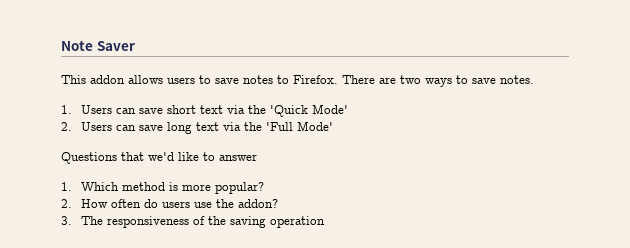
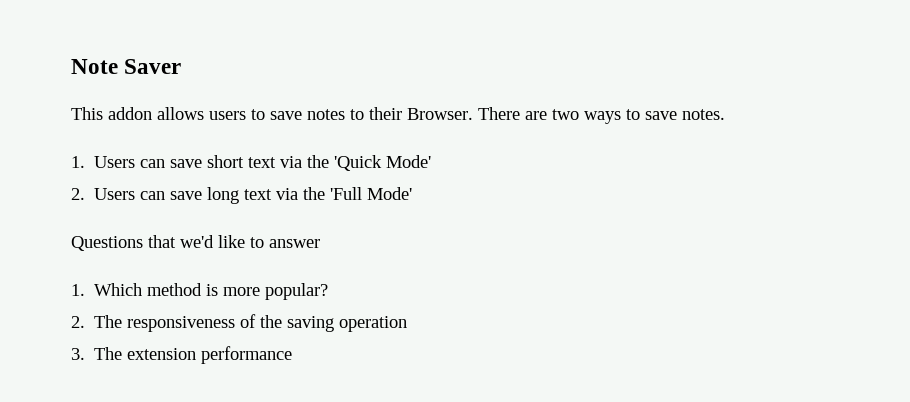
- This addon allows users to save notes to Firefox.
+ This addon allows users to save notes to their Browser.
- 2. How often do users use the addon?
- 3. The responsiveness of the saving operation
+ 2. The responsiveness of the saving operation
+ 3. The extension performance

